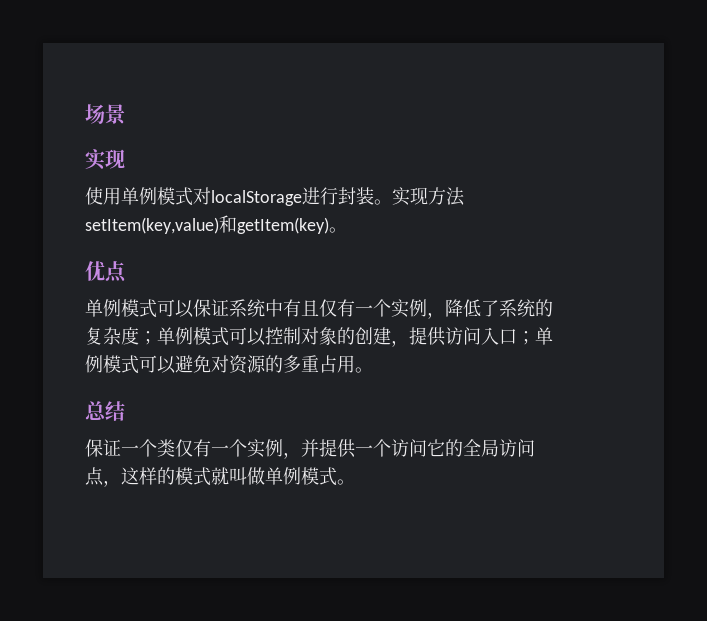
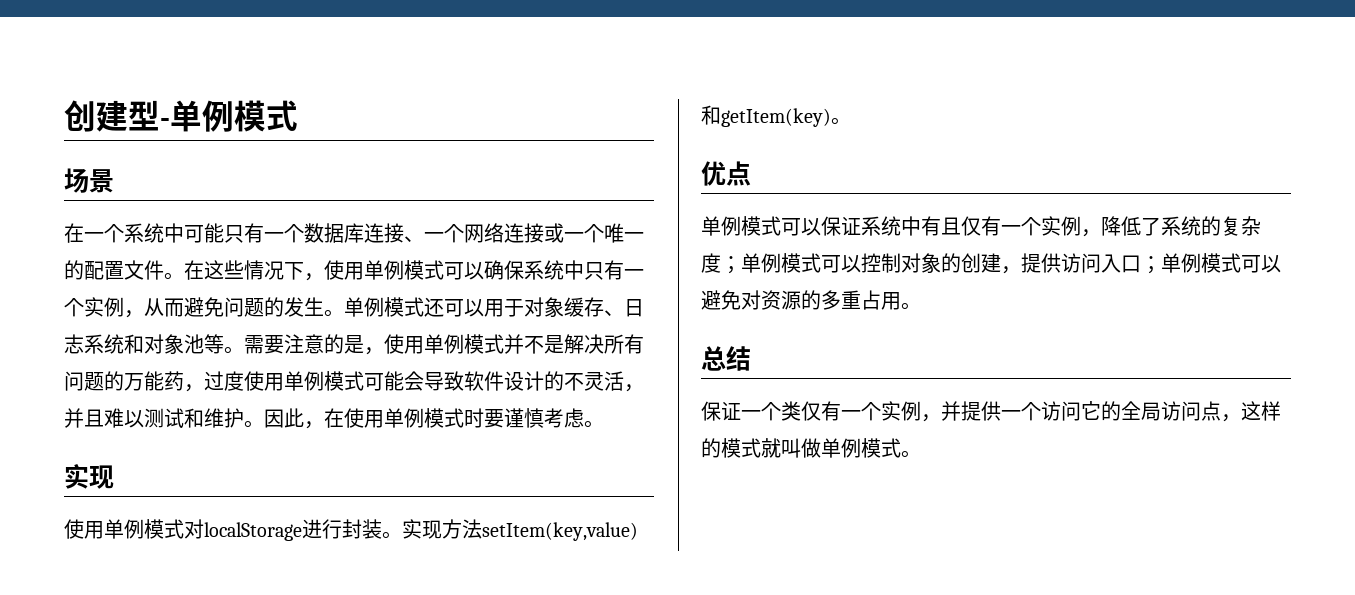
+ 创建型-单例模式
  场景
+ 在一个系统中可能只有一个数据库连接、一个网络连接或一个唯一的配置文件。在这些情况下，使用单例模式可以确保系统中只有一个实例，从而避免问题的发生。单例模式还可以用于对象缓存、日志系统和对象池等。需要注意的是，使用单例模式并不是解决所有问题的万能药，过度使用单例模式可能会导致软件设计的不灵活，并且难以测试和维护。因此，在使用单例模式时要谨慎考虑。

